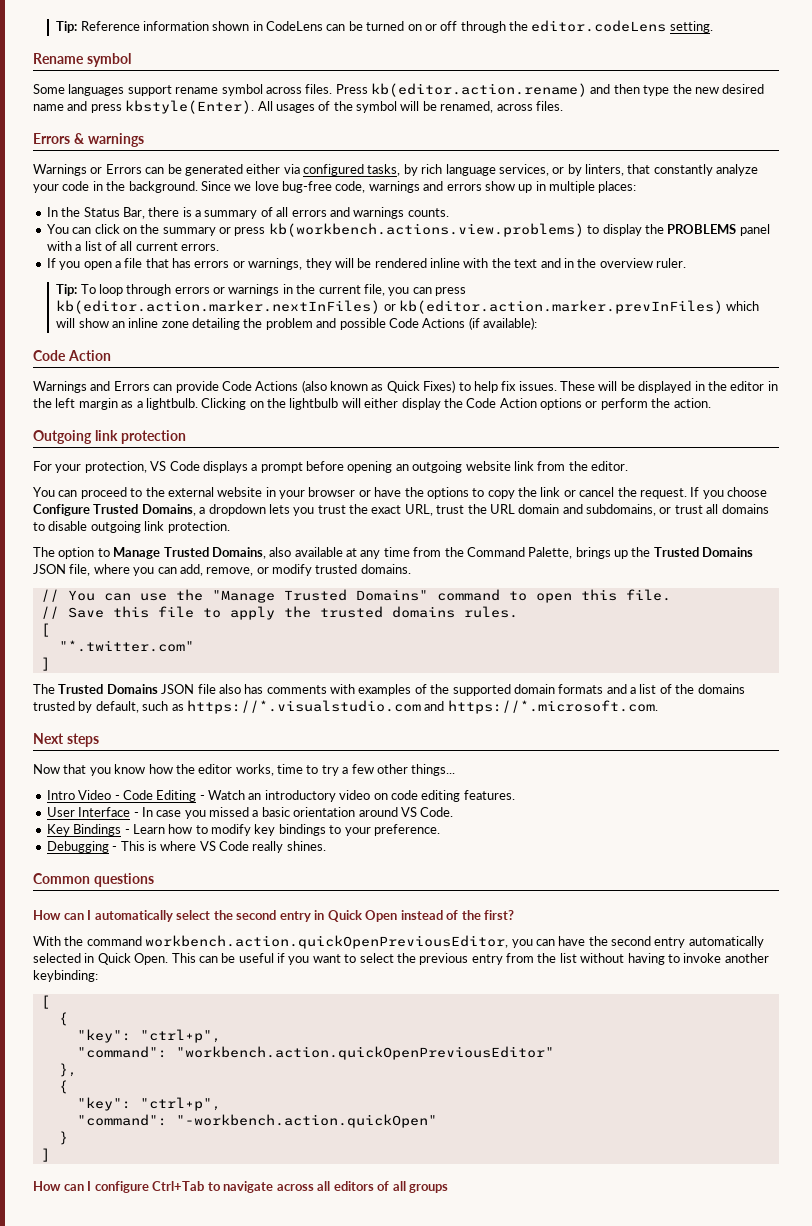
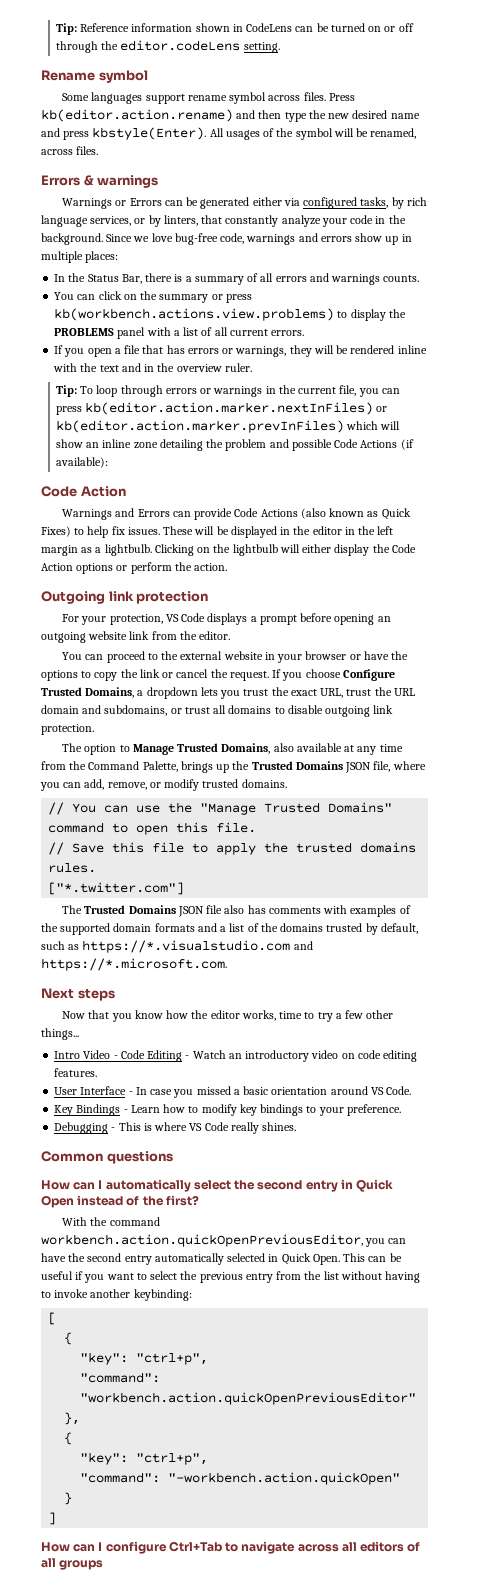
  // Save this file to apply the trusted domains rules.
- [
- "*.twitter.com"
- ]
+ ["*.twitter.com"]

